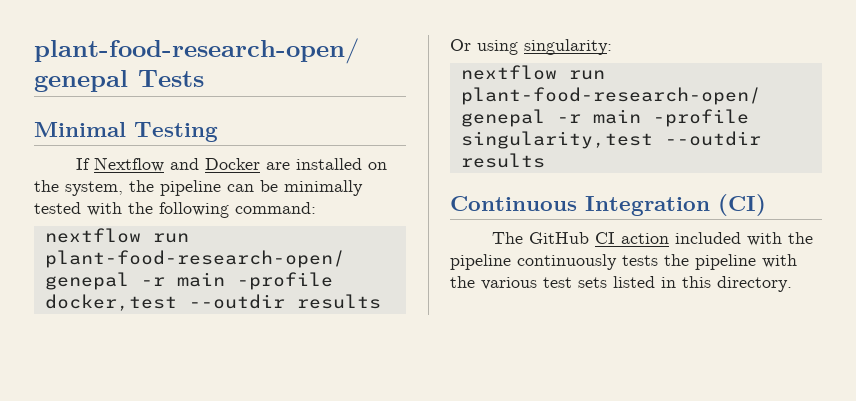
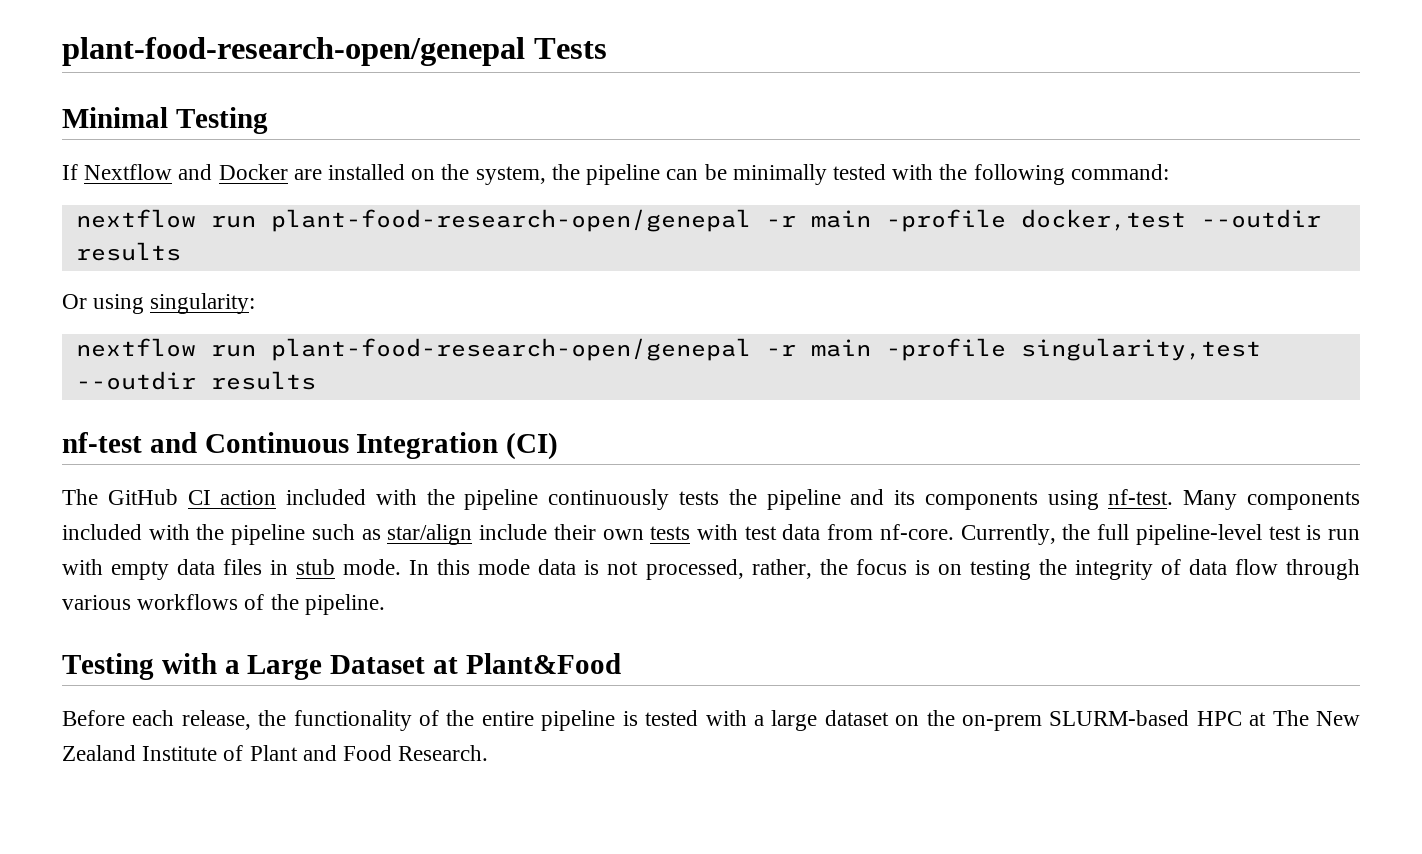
- Continuous Integration (CI)
+ nf-test and Continuous Integration (CI)
- The GitHub CI action included with the pipeline continuously tests the pipeline with the various test sets listed in this directory.
+ The GitHub CI action included with the pipeline continuously tests the pipeline and its components using nf-test. Many components included with the pipeline such as star/align include their own tests with test data from nf-core. Currently, the full pipeline-level test is run with empty data files in stub mode. In this mode data is not processed, rather, the focus is on testing the integrity of data flow through various workflows of the pipeline.
+ Testing with a Large Dataset at Plant&Food
+ Before each release, the functionality of the entire pipeline is tested with a large dataset on the on-prem SLURM-based HPC at The New Zealand Institute of Plant and Food Research.

